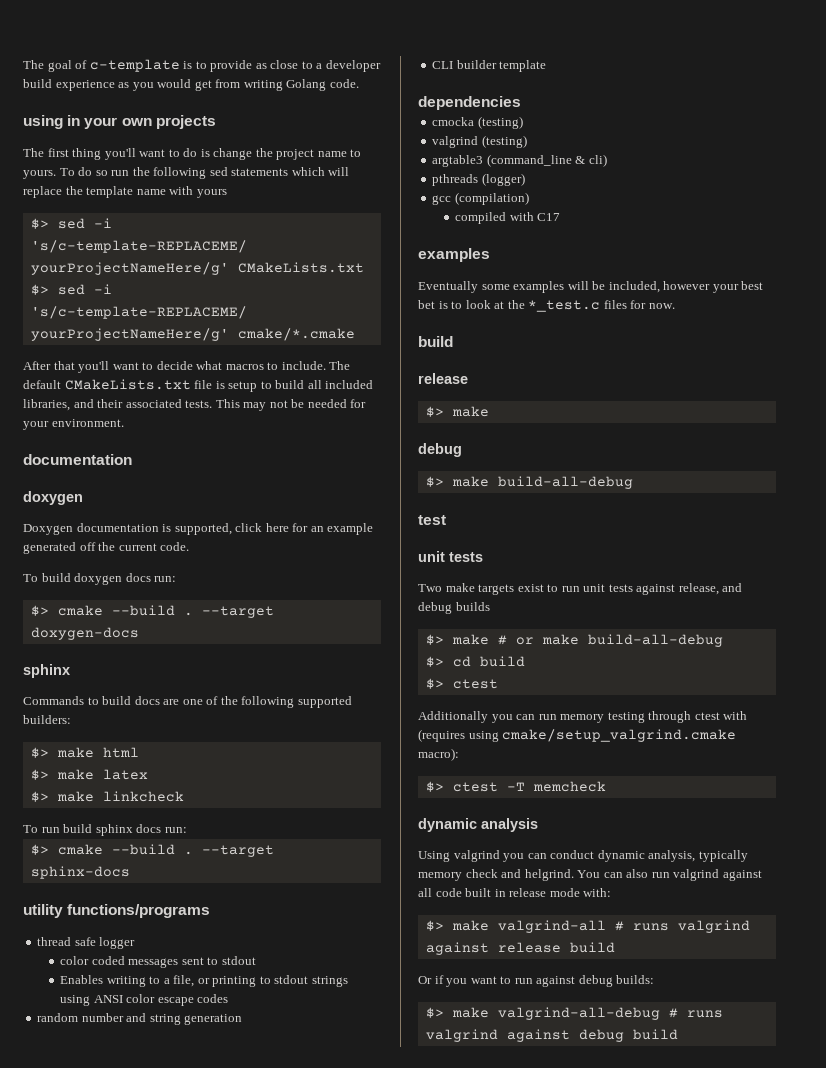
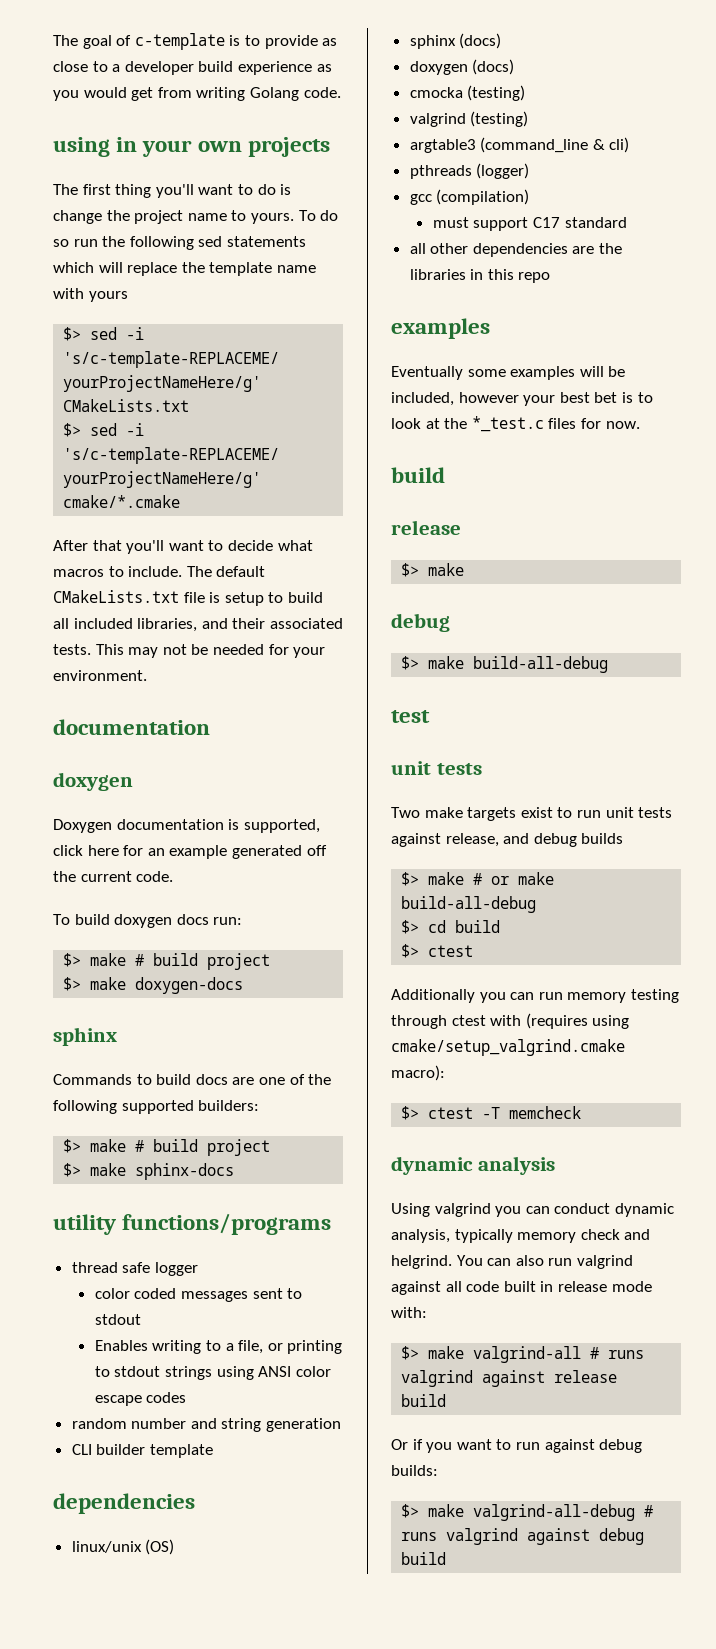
  To build doxygen docs run:
- $> cmake --build . --target doxygen-docs
+ $> make # build project
+ $> make doxygen-docs
  Commands to build docs are one of the following supported builders:
- $> make html
- $> make latex
- $> make linkcheck
- To run build sphinx docs run:
- $> cmake --build . --target sphinx-docs
+ $> make # build project
+ $> make sphinx-docs
+ linux/unix (OS)
+ sphinx (docs)
+ doxygen (docs)
- compiled with C17
+ must support C17 standard
+ all other dependencies are the libraries in this repo

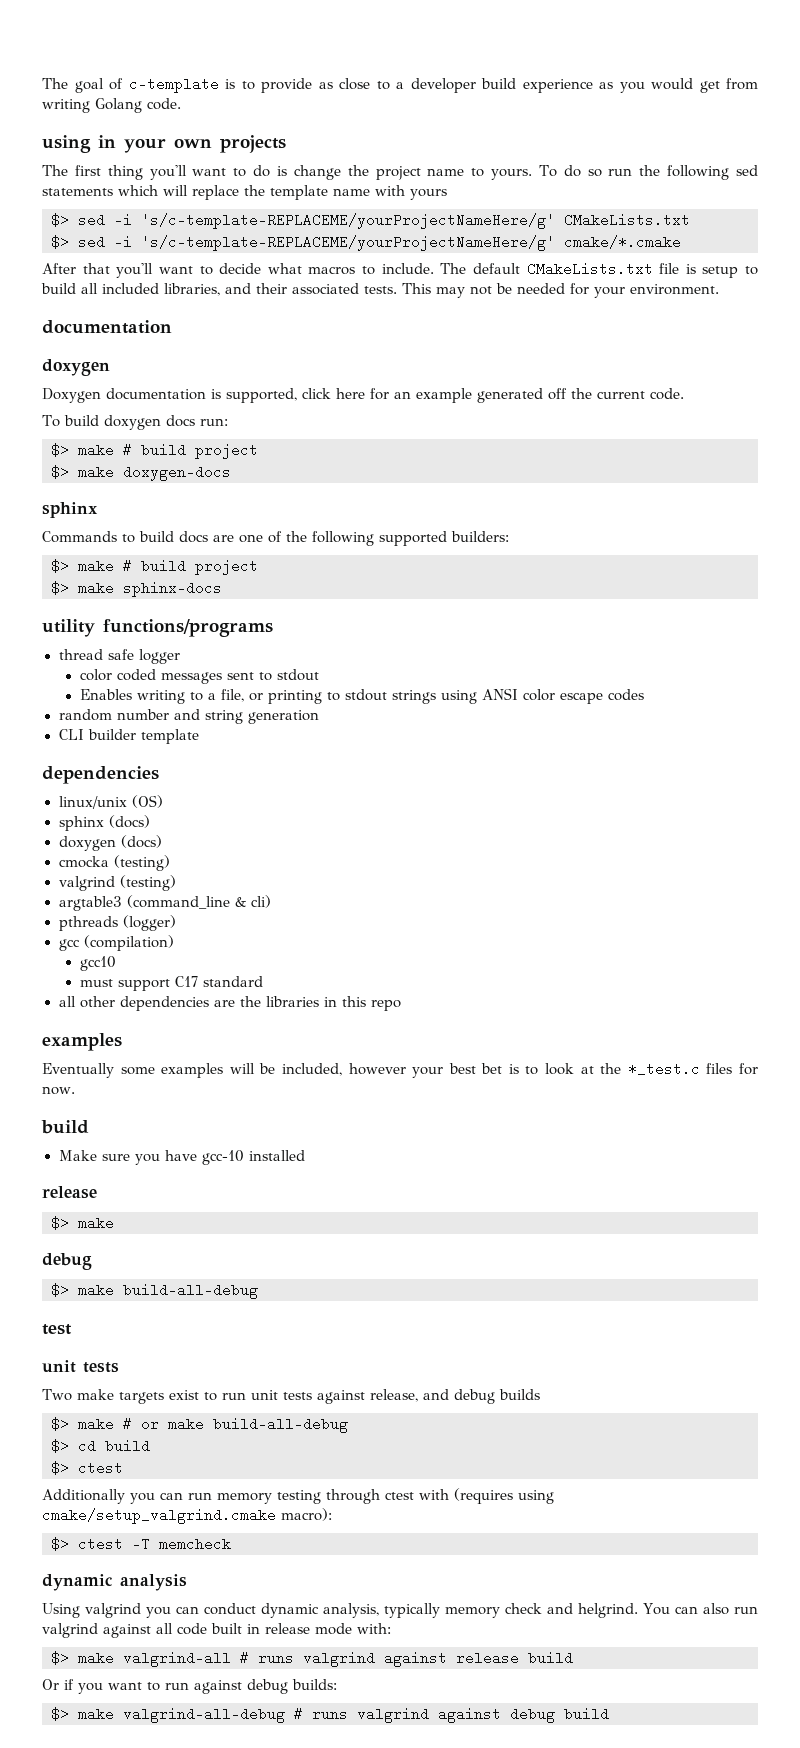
+ gcc10
+ Make sure you have gcc-10 installed

